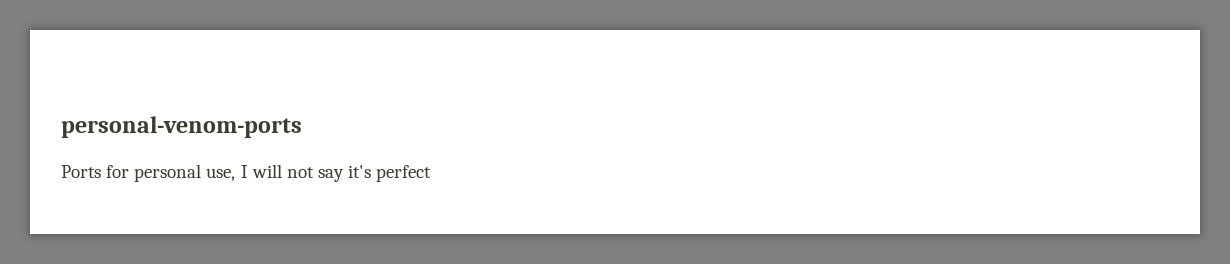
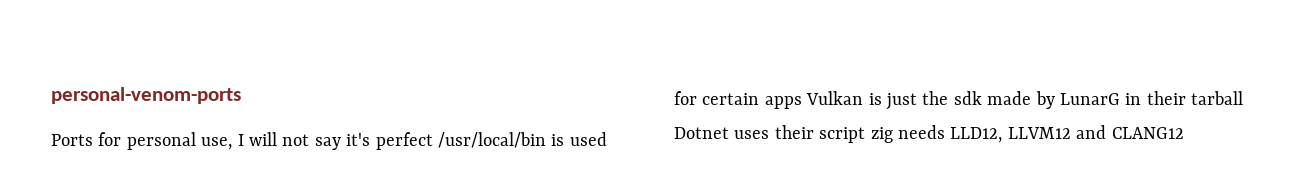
- Ports for personal use, I will not say it's perfect
+ Ports for personal use, I will not say it's perfect /usr/local/bin is used for certain apps Vulkan is just the sdk made by LunarG in their tarball Dotnet uses their script zig needs LLD12, LLVM12 and CLANG12

